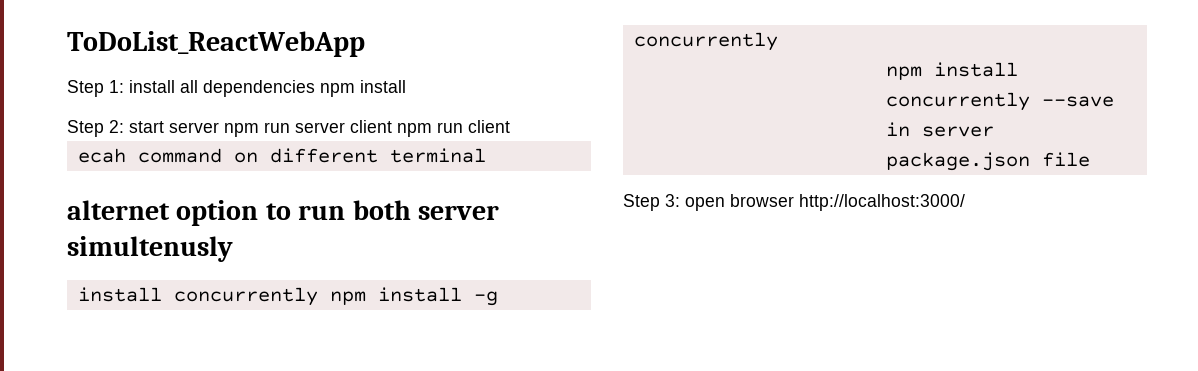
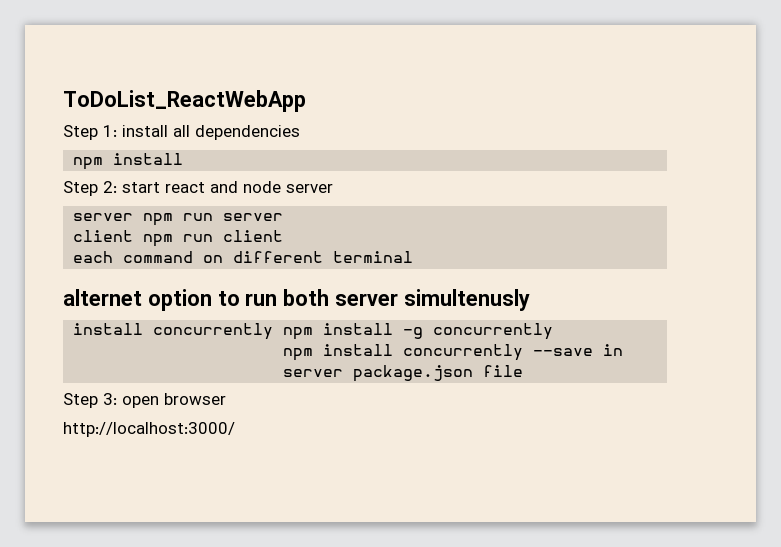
- Step 1: install all dependencies npm install
+ Step 1: install all dependencies
+ npm install
- Step 2: start server npm run server client npm run client
+ Step 2: start react and node server
+ server npm run server
+ client npm run client
- ecah command on different terminal
+ each command on different terminal
- Step 3: open browser http://localhost:3000/
+ Step 3: open browser
+ http://localhost:3000/

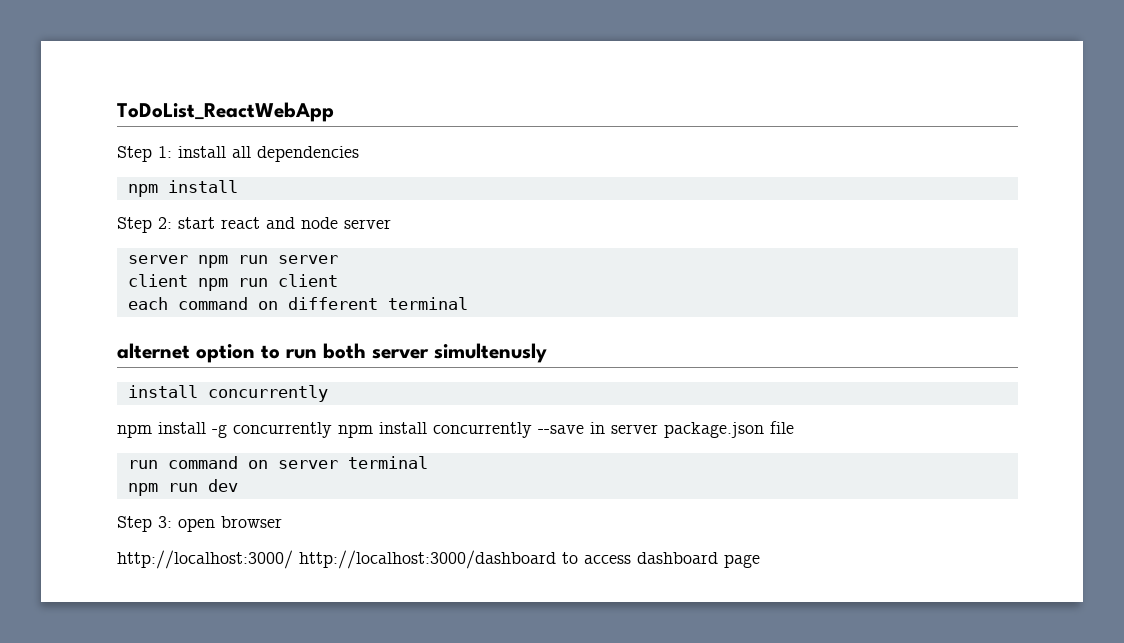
  alternet option to run both server simultenusly
- install concurrently npm install -g concurrently
- npm install concurrently --save in server package.json file
+ install concurrently
+ npm install -g concurrently npm install concurrently --save in server package.json file
+ run command on server terminal
+ npm run dev
- http://localhost:3000/
+ http://localhost:3000/ http://localhost:3000/dashboard to access dashboard page

